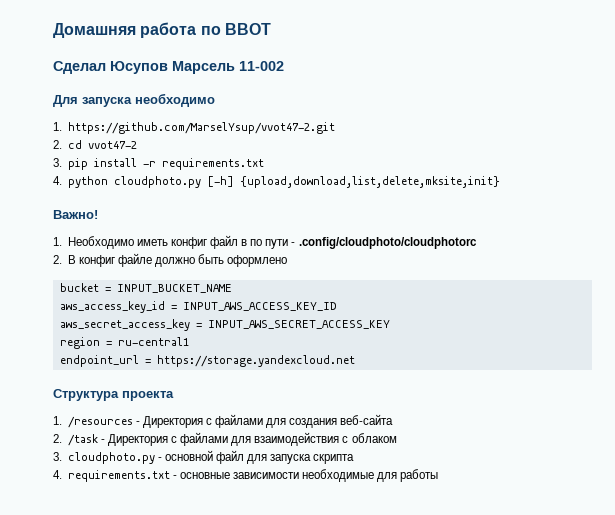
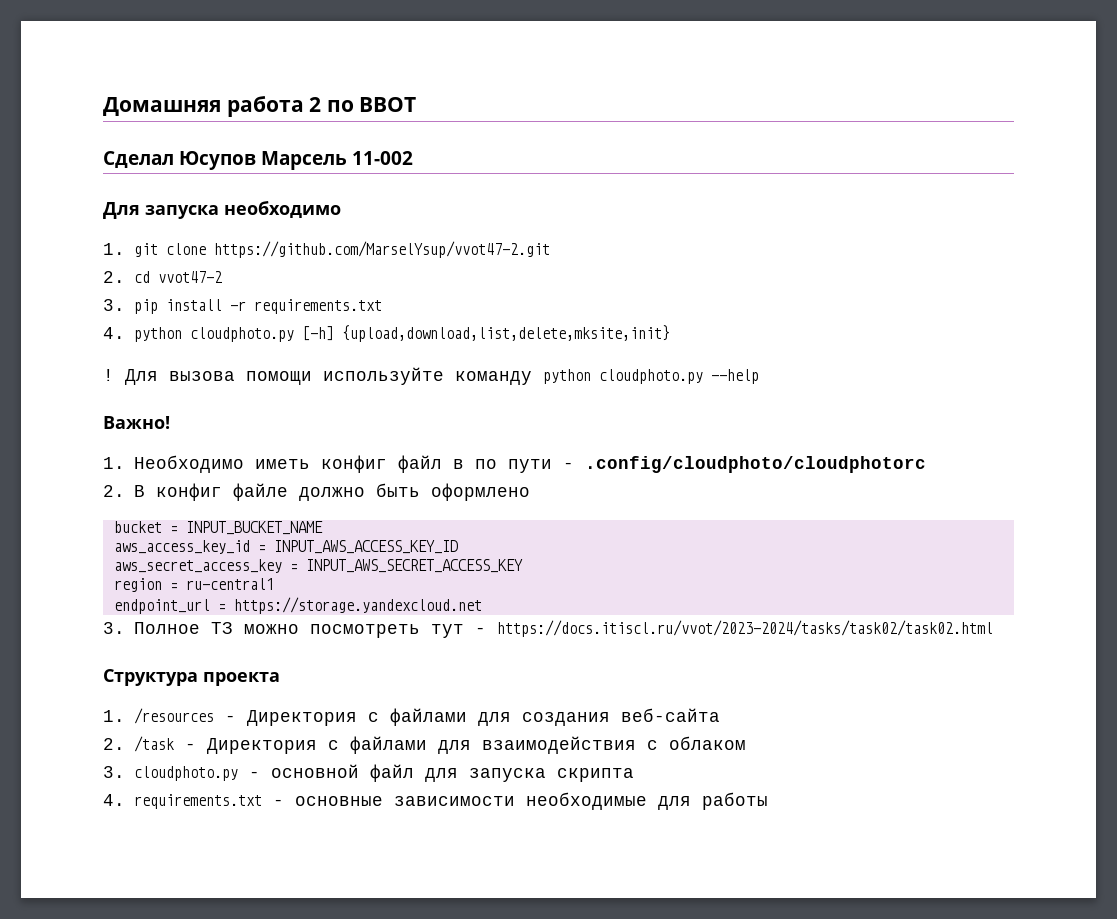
- Домашняя работа по ВВОТ
+ Домашняя работа 2 по ВВОТ
- 1. https://github.com/MarselYsup/vvot47-2.git
+ 1. git clone https://github.com/MarselYsup/vvot47-2.git
+ ! Для вызова помощи используйте команду python cloudphoto.py --help
+ 3. Полное ТЗ можно посмотреть тут - https://docs.itiscl.ru/vvot/2023-2024/tasks/task02/task02.html

